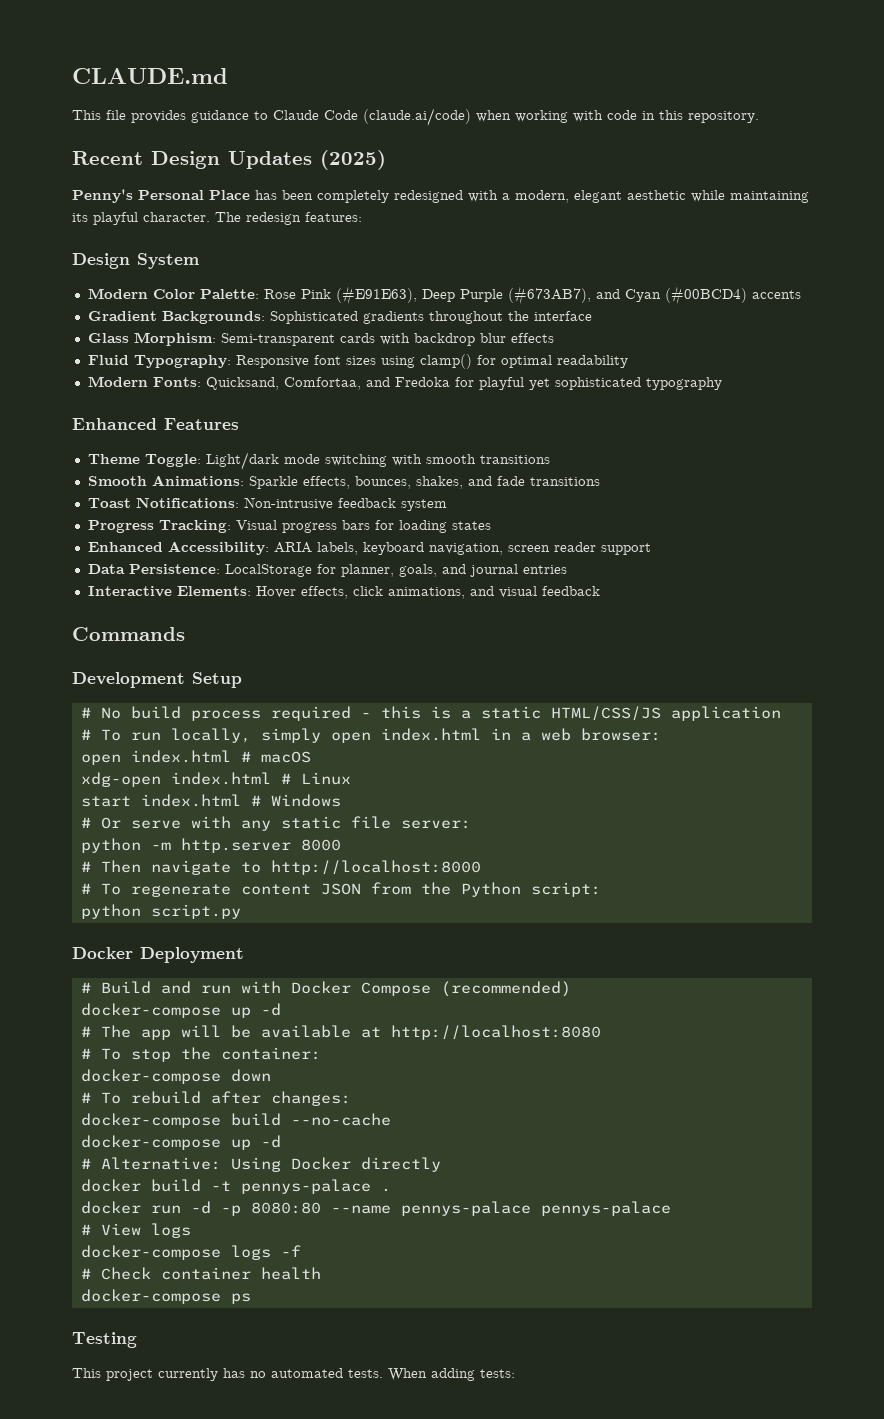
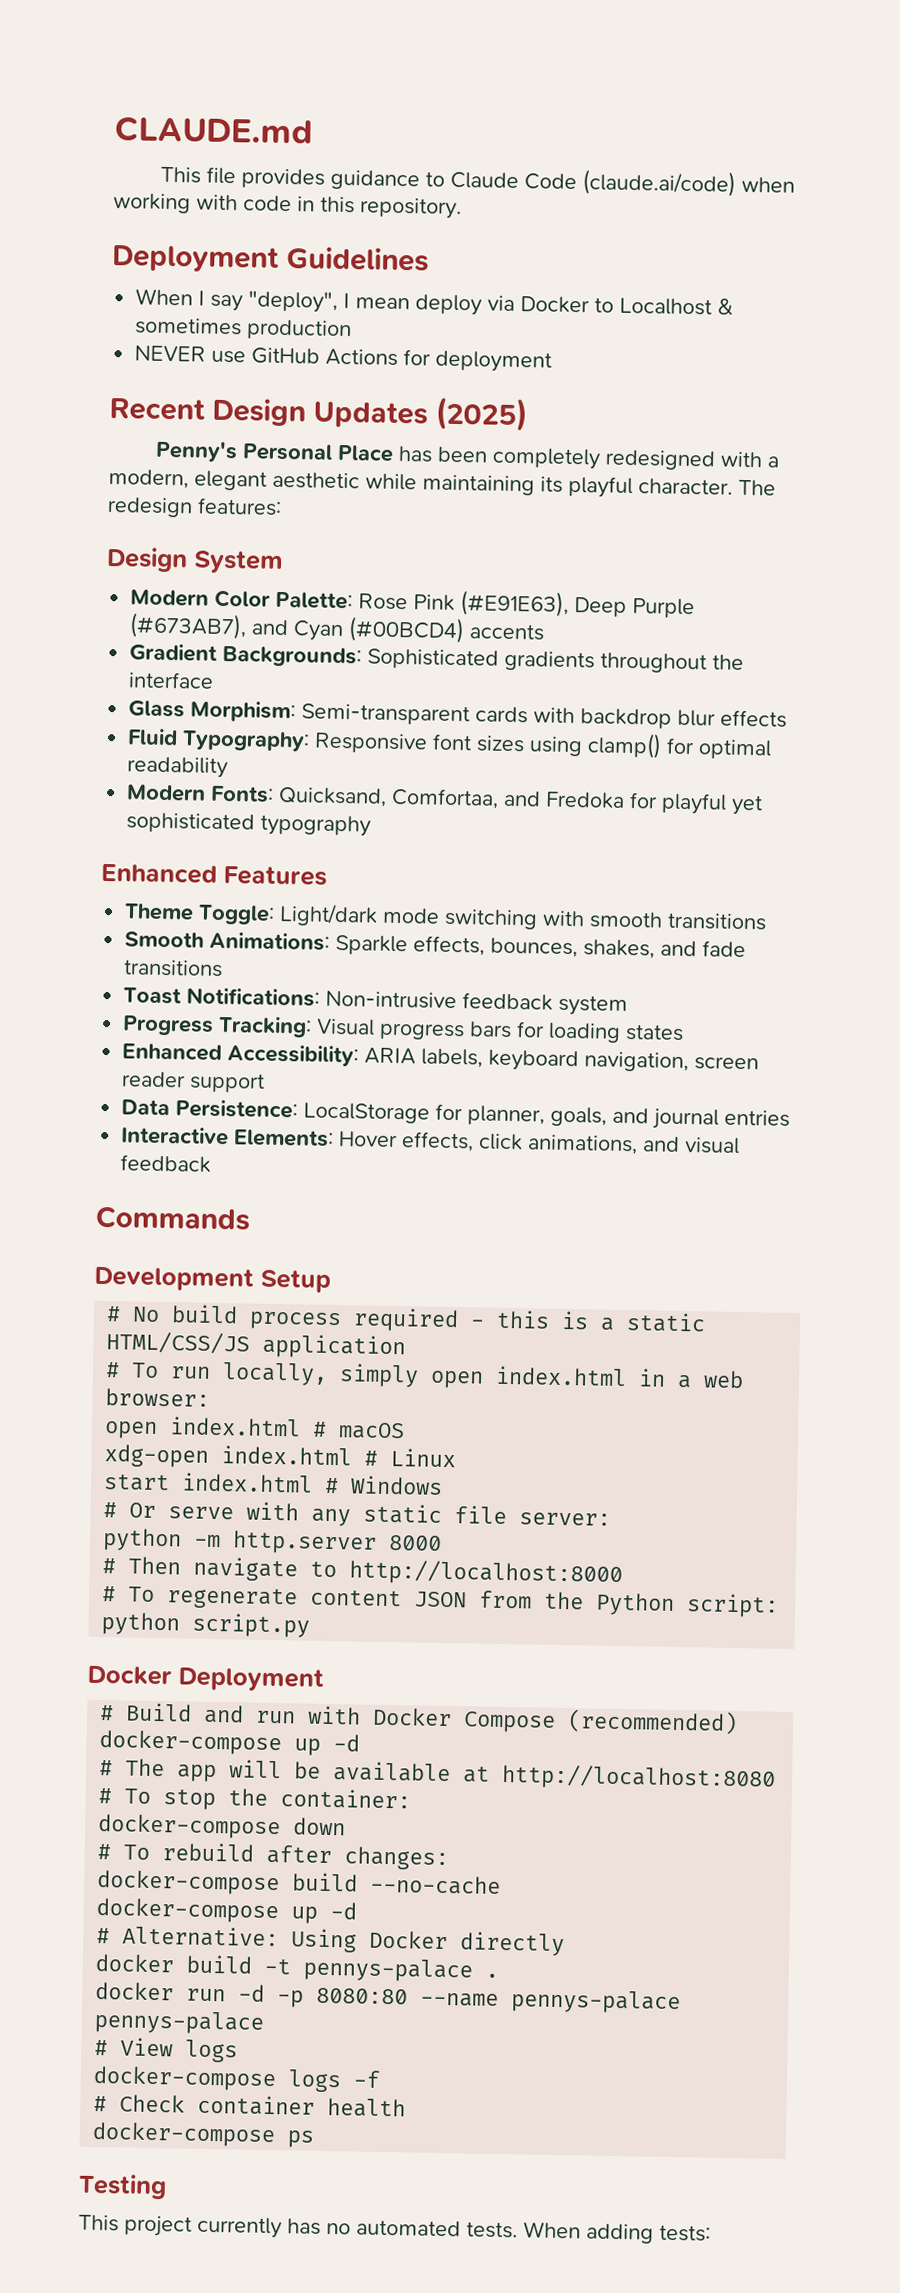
+ Deployment Guidelines
+ When I say "deploy", I mean deploy via Docker to Localhost & sometimes production
+ NEVER use GitHub Actions for deployment

